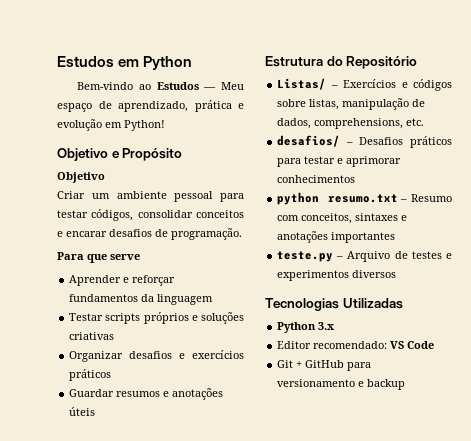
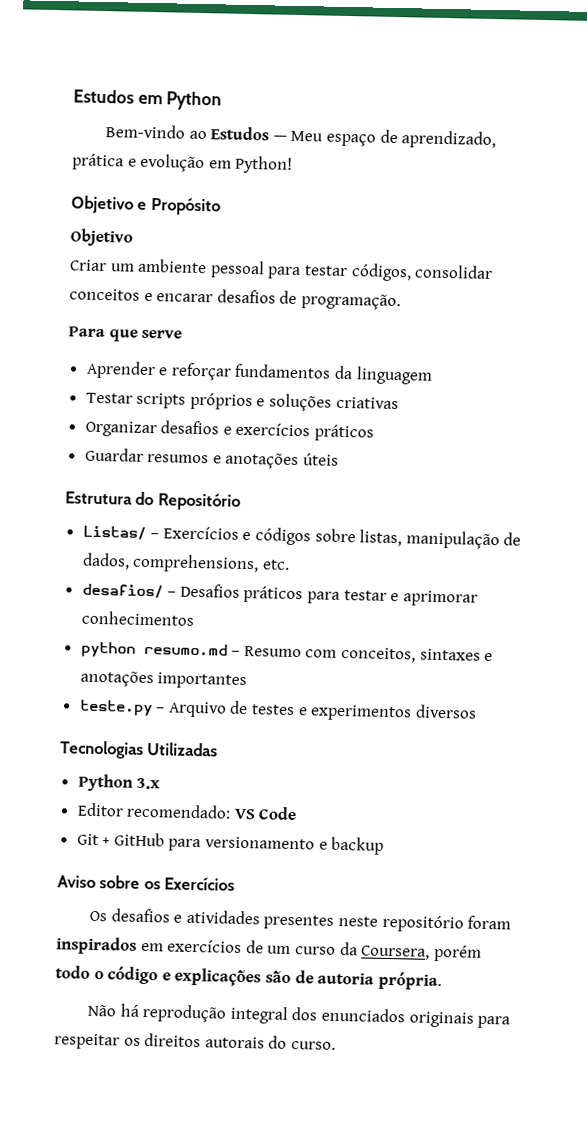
- python resumo.txt – Resumo com conceitos, sintaxes e anotações importantes
+ python resumo.md – Resumo com conceitos, sintaxes e anotações importantes
+ Aviso sobre os Exercícios
+ Os desafios e atividades presentes neste repositório foram inspirados em exercícios de um curso da Coursera, porém todo o código e explicações são de autoria própria.
+ Não há reprodução integral dos enunciados originais para respeitar os direitos autorais do curso.

